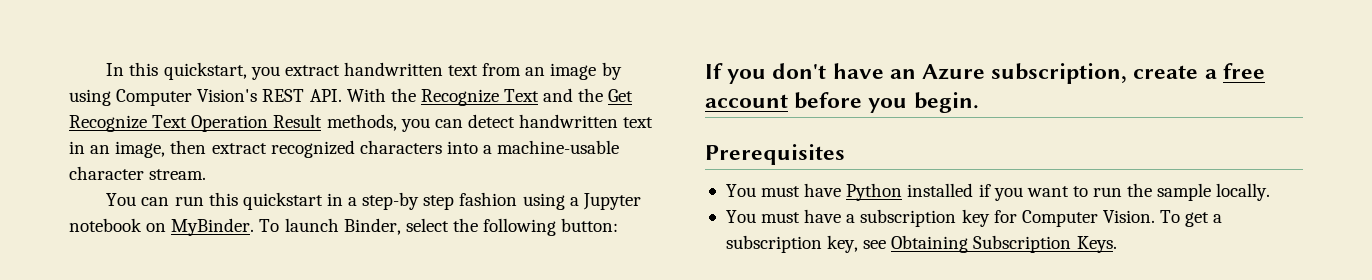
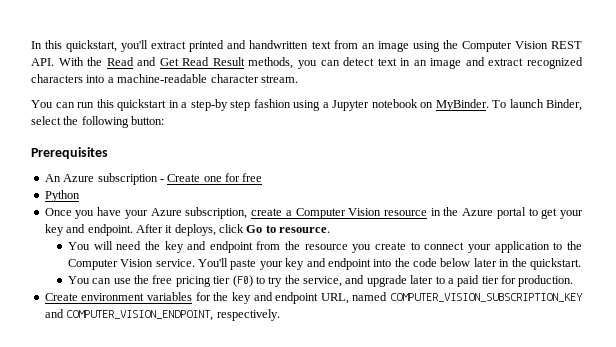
- In this quickstart, you extract handwritten text from an image by using Computer Vision's REST API. With the Recognize Text and the Get Recognize Text Operation Result methods, you can detect handwritten text in an image, then extract recognized characters into a machine-usable character stream.
+ In this quickstart, you'll extract printed and handwritten text from an image using the Computer Vision REST API. With the Read and Get Read Result methods, you can detect text in an image and extract recognized characters into a machine-readable character stream.
- If you don't have an Azure subscription, create a free account before you begin.
  Prerequisites
- You must have Python installed if you want to run the sample locally.
- You must have a subscription key for Computer Vision. To get a subscription key, see Obtaining Subscription Keys.
+ An Azure subscription - Create one for free
+ Python
+ Once you have your Azure subscription, create a Computer Vision resource in the Azure portal to get your key and endpoint. After it deploys, click Go to resource.
+ You will need the key and endpoint from the resource you create to connect your application to the Computer Vision service. You'll paste your key and endpoint into the code below later in the quickstart.
+ You can use the free pricing tier (F0) to try the service, and upgrade later to a paid tier for production.
+ Create environment variables for the key and endpoint URL, named COMPUTER_VISION_SUBSCRIPTION_KEY and COMPUTER_VISION_ENDPOINT, respectively.

